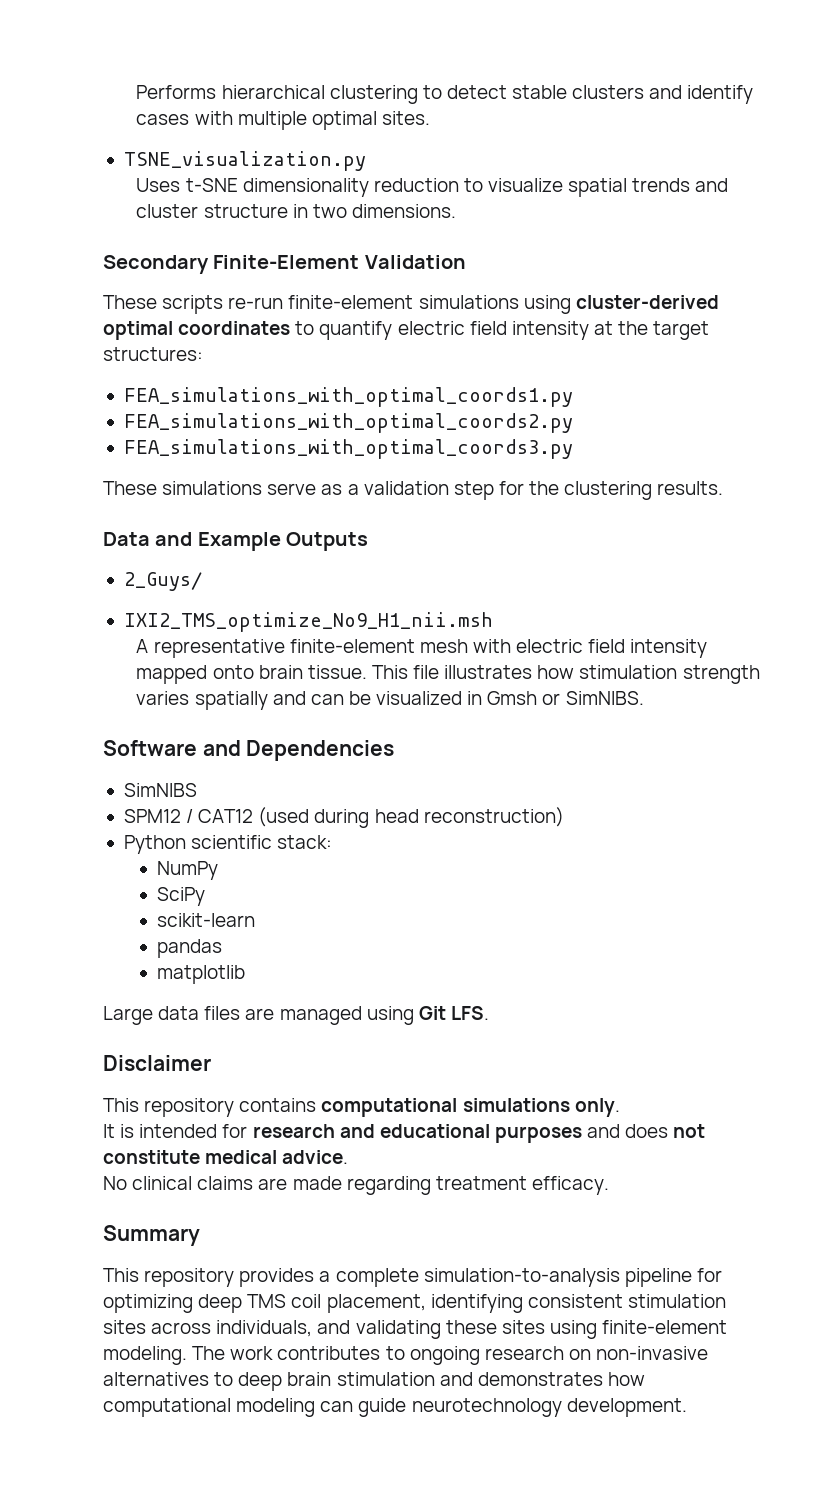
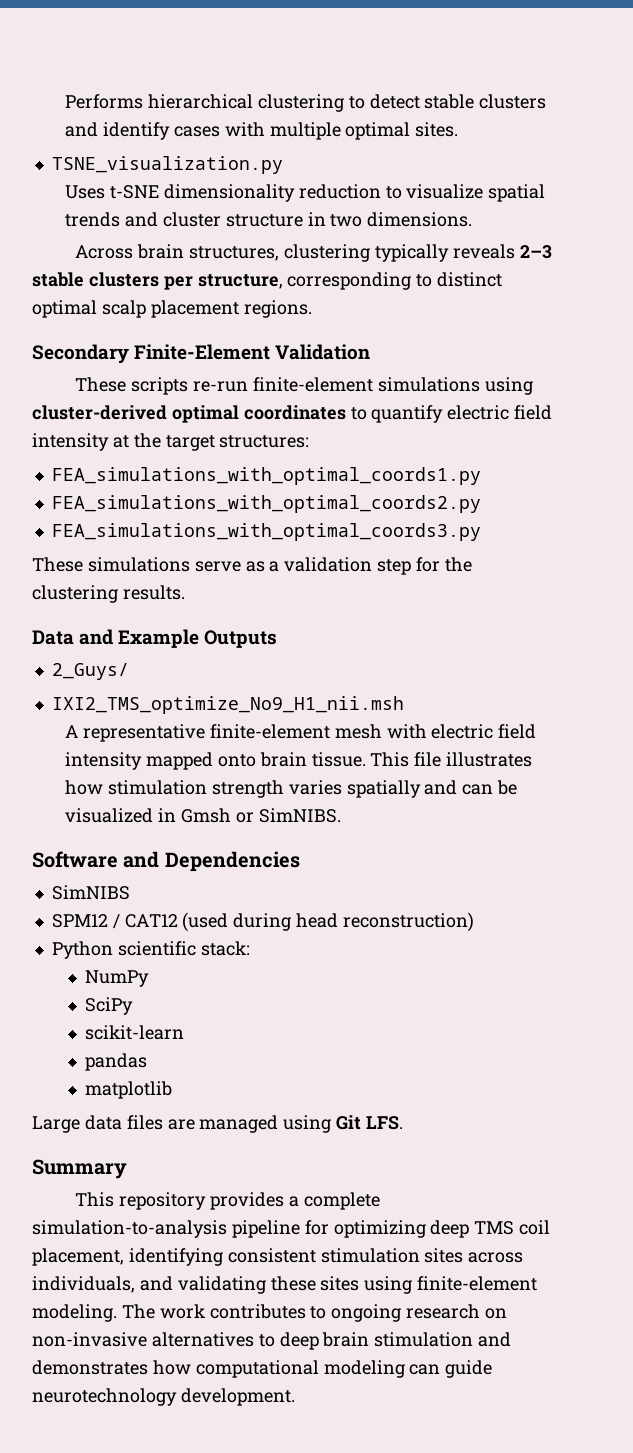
+ Across brain structures, clustering typically reveals 2–3 stable clusters per structure, corresponding to distinct optimal scalp placement regions.
- Disclaimer
- This repository contains computational simulations only.
- It is intended for research and educational purposes and does not constitute medical advice.
- No clinical claims are made regarding treatment efficacy.

